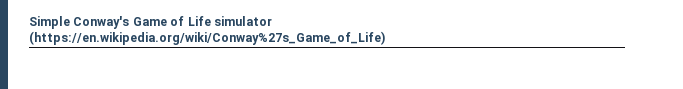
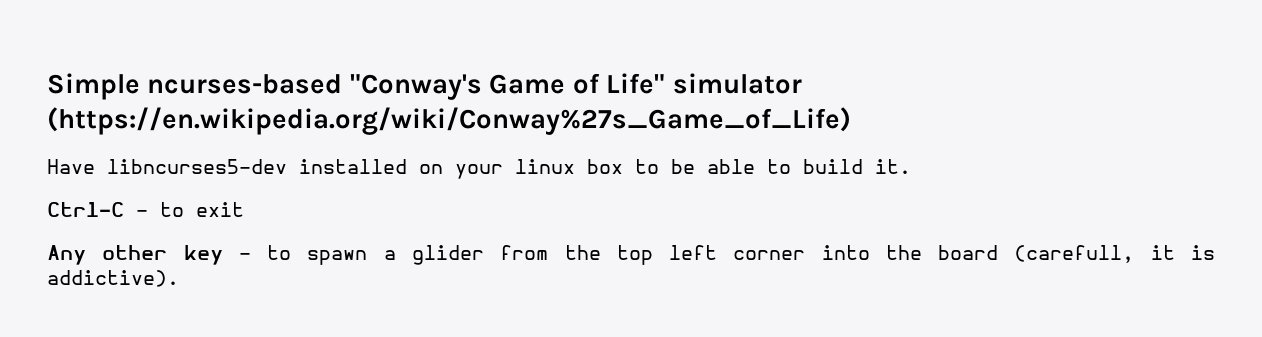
- Simple Conway's Game of Life simulator (https://en.wikipedia.org/wiki/Conway%27s_Game_of_Life)
+ Simple ncurses-based "Conway's Game of Life" simulator (https://en.wikipedia.org/wiki/Conway%27s_Game_of_Life)
+ Have libncurses5-dev installed on your linux box to be able to build it.
+ Ctrl-C - to exit
+ Any other key - to spawn a glider from the top left corner into the board (carefull, it is addictive).

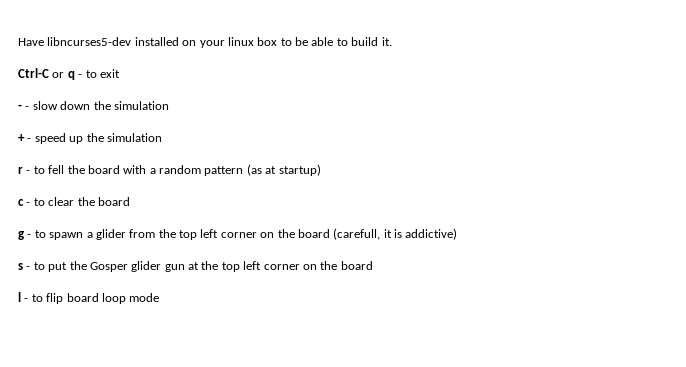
- Simple ncurses-based "Conway's Game of Life" simulator (https://en.wikipedia.org/wiki/Conway%27s_Game_of_Life)
- Ctrl-C - to exit
+ Ctrl-C or q - to exit
- Any other key - to spawn a glider from the top left corner into the board (carefull, it is addictive).
+ - - slow down the simulation
+ + - speed up the simulation
+ r - to fell the board with a random pattern (as at startup)
+ c - to clear the board
+ g - to spawn a glider from the top left corner on the board (carefull, it is addictive)
+ s - to put the Gosper glider gun at the top left corner on the board
+ l - to flip board loop mode

